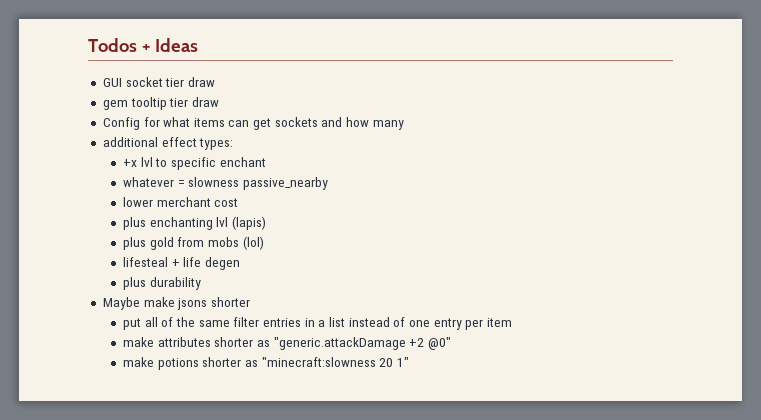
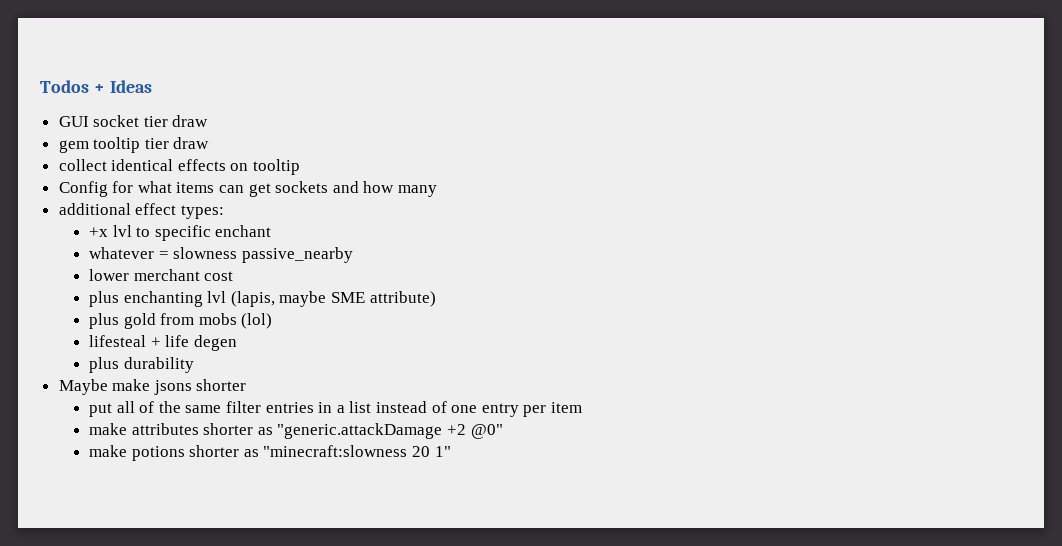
+ collect identical effects on tooltip
- plus enchanting lvl (lapis)
+ plus enchanting lvl (lapis, maybe SME attribute)

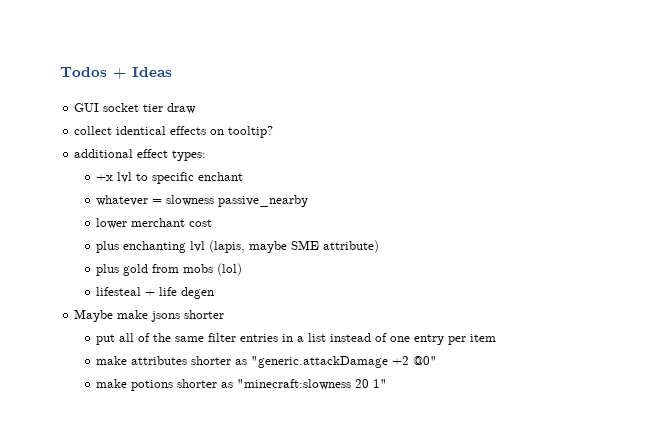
- gem tooltip tier draw
- collect identical effects on tooltip
- Config for what items can get sockets and how many
+ collect identical effects on tooltip?
- plus durability

